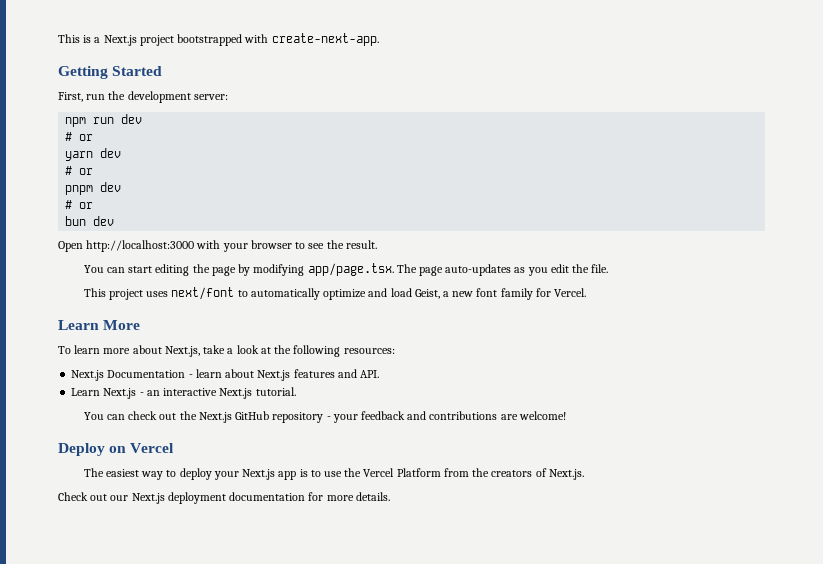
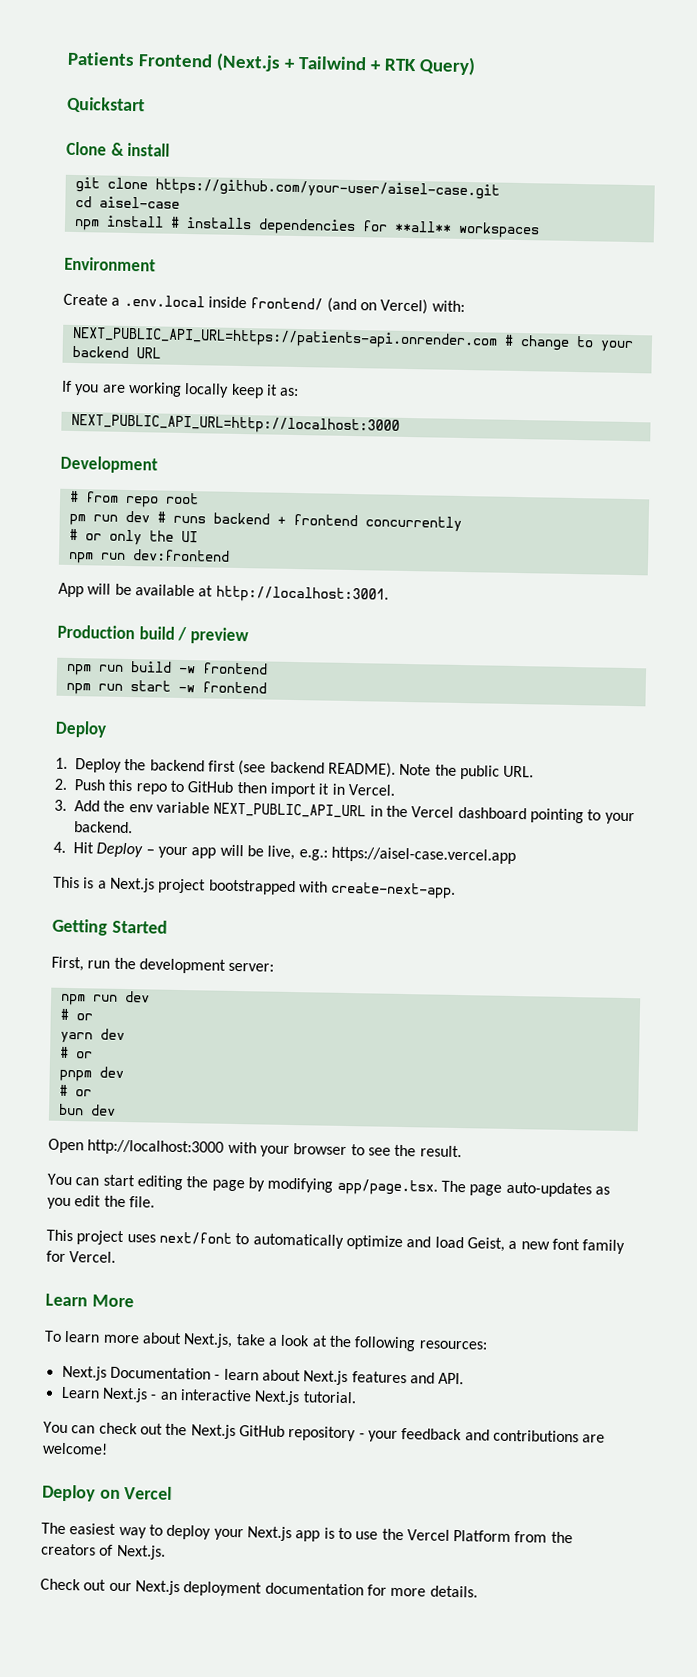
+ Patients Frontend (Next.js + Tailwind + RTK Query)
+ Quickstart
+ Clone & install
+ git clone https://github.com/your-user/aisel-case.git
+ cd aisel-case
+ npm install # installs dependencies for **all** workspaces
+ Environment
+ Create a .env.local inside frontend/ (and on Vercel) with:
+ NEXT_PUBLIC_API_URL=https://patients-api.onrender.com # change to your backend URL
+ If you are working locally keep it as:
+ NEXT_PUBLIC_API_URL=http://localhost:3000
+ Development
+ # from repo root
+ pm run dev # runs backend + frontend concurrently
+ # or only the UI
+ npm run dev:frontend
+ App will be available at http://localhost:3001.
+ Production build / preview
+ npm run build -w frontend
+ npm run start -w frontend
+ Deploy
+ 1. Deploy the backend first (see backend README). Note the public URL.
+ 2. Push this repo to GitHub then import it in Vercel.
+ 3. Add the env variable NEXT_PUBLIC_API_URL in the Vercel dashboard pointing to your backend.
+ 4. Hit Deploy – your app will be live, e.g.: https://aisel-case.vercel.app

